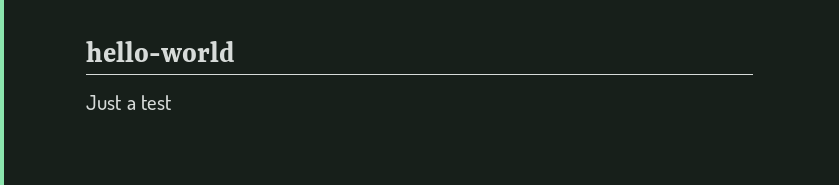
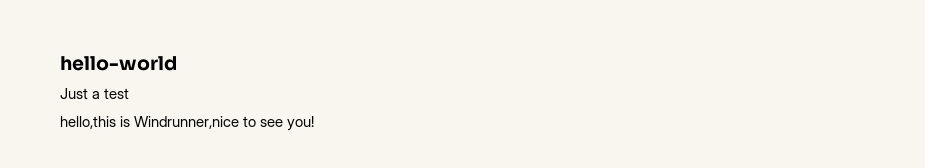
+ hello,this is Windrunner,nice to see you!

